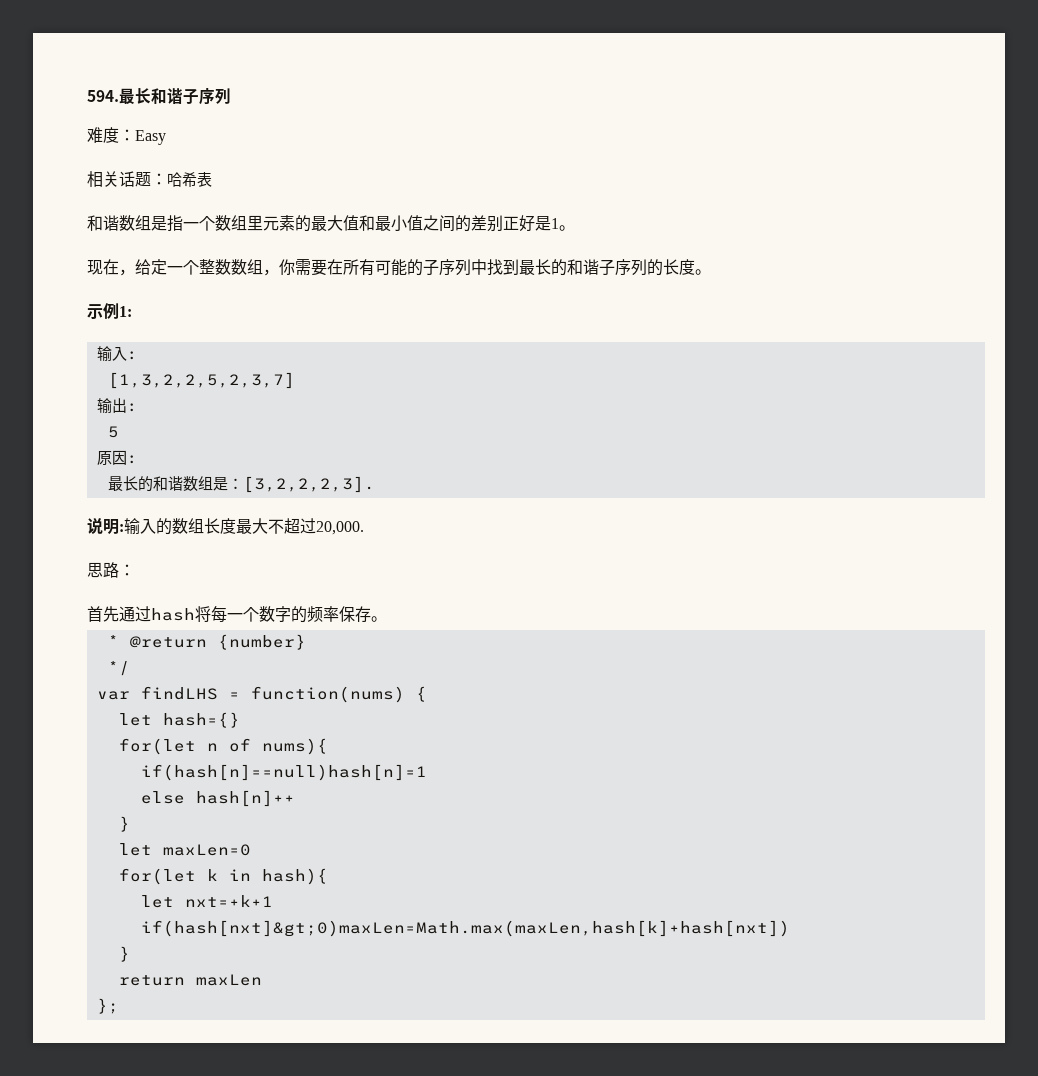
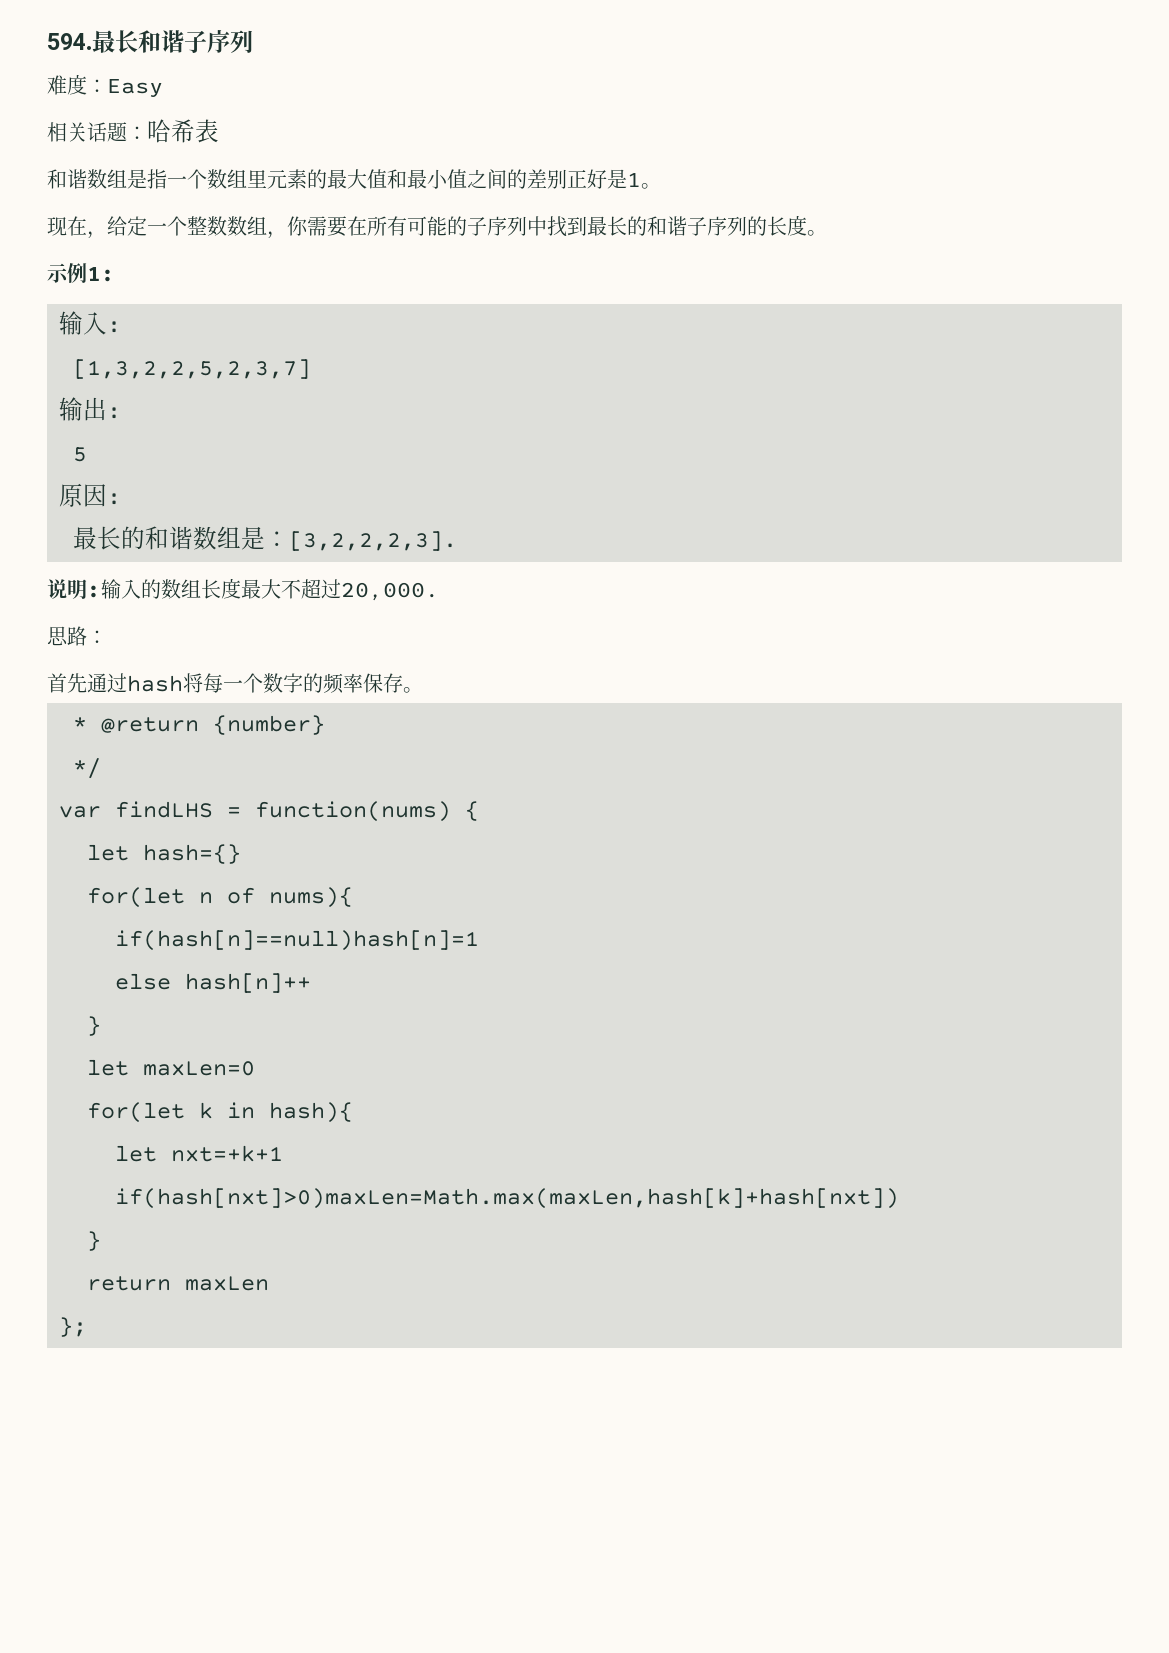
- if(hash[nxt]&gt;0)maxLen=Math.max(maxLen,hash[k]+hash[nxt])
+ if(hash[nxt]>0)maxLen=Math.max(maxLen,hash[k]+hash[nxt])

